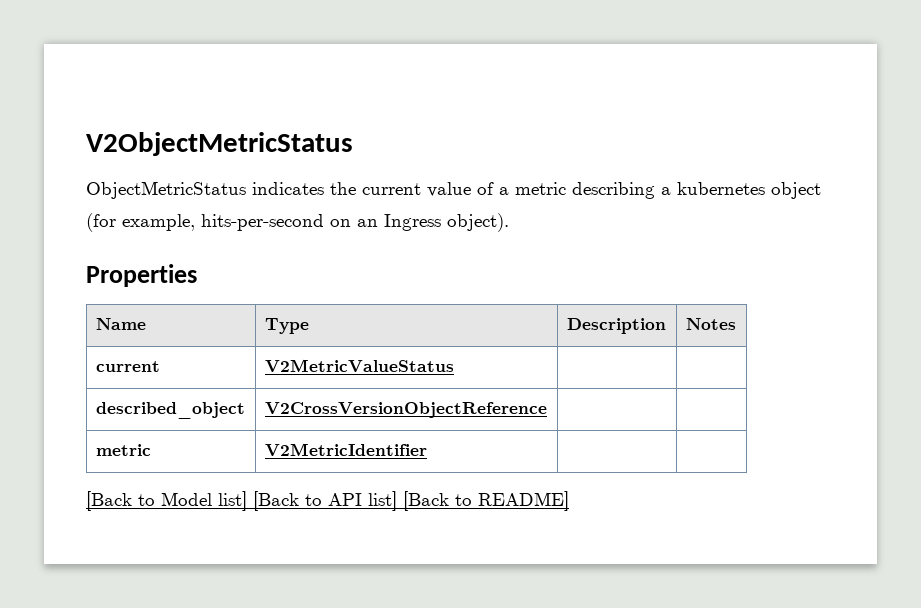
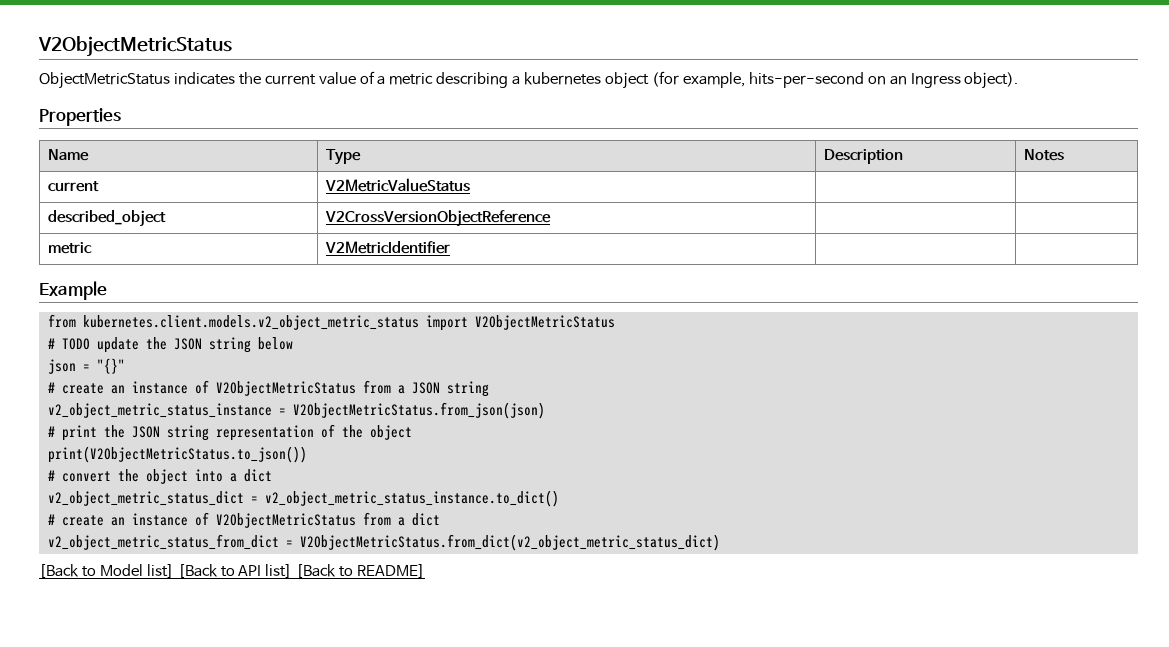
+ Example
+ from kubernetes.client.models.v2_object_metric_status import V2ObjectMetricStatus
+ # TODO update the JSON string below
+ json = "{}"
+ # create an instance of V2ObjectMetricStatus from a JSON string
+ v2_object_metric_status_instance = V2ObjectMetricStatus.from_json(json)
+ # print the JSON string representation of the object
+ print(V2ObjectMetricStatus.to_json())
+ # convert the object into a dict
+ v2_object_metric_status_dict = v2_object_metric_status_instance.to_dict()
+ # create an instance of V2ObjectMetricStatus from a dict
+ v2_object_metric_status_from_dict = V2ObjectMetricStatus.from_dict(v2_object_metric_status_dict)

